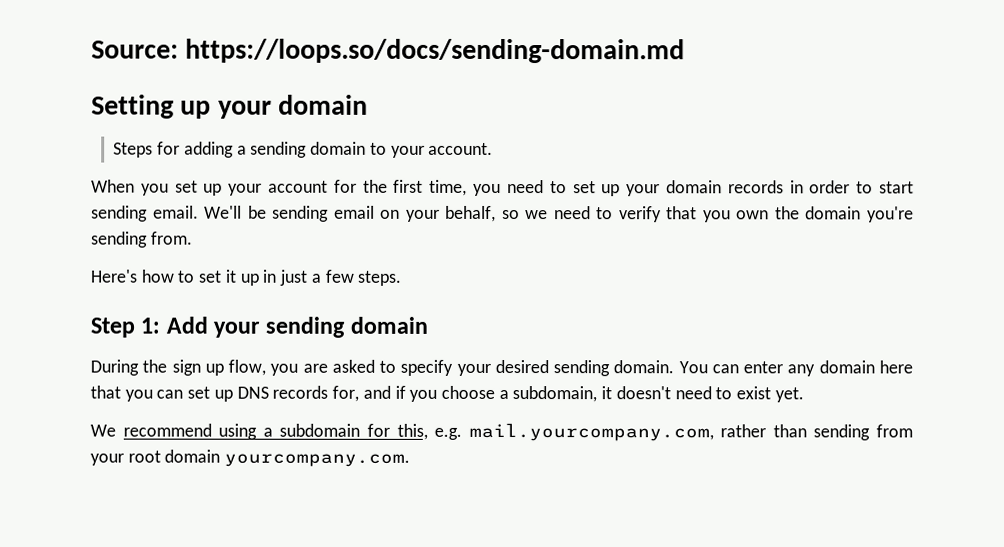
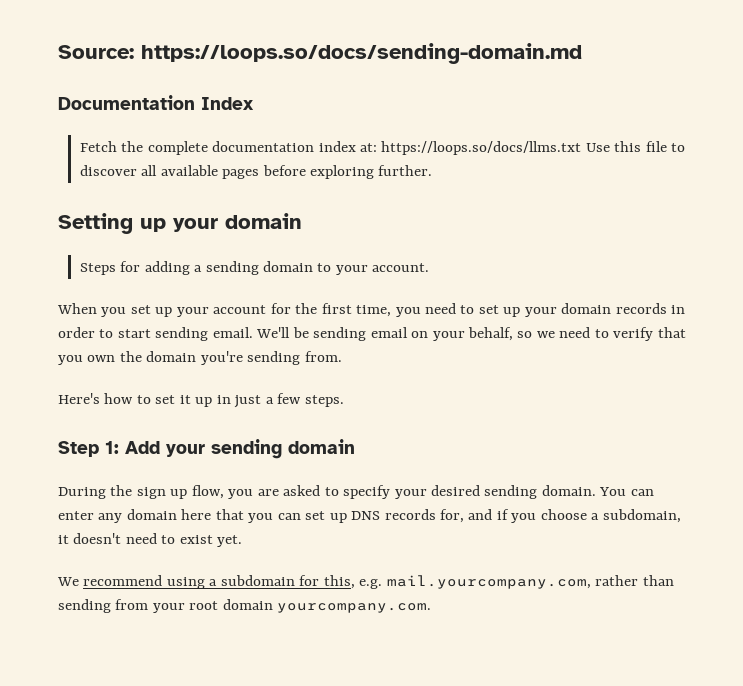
+ Documentation Index
+ Fetch the complete documentation index at: https://loops.so/docs/llms.txt Use this file to discover all available pages before exploring further.

